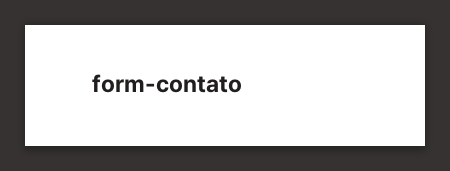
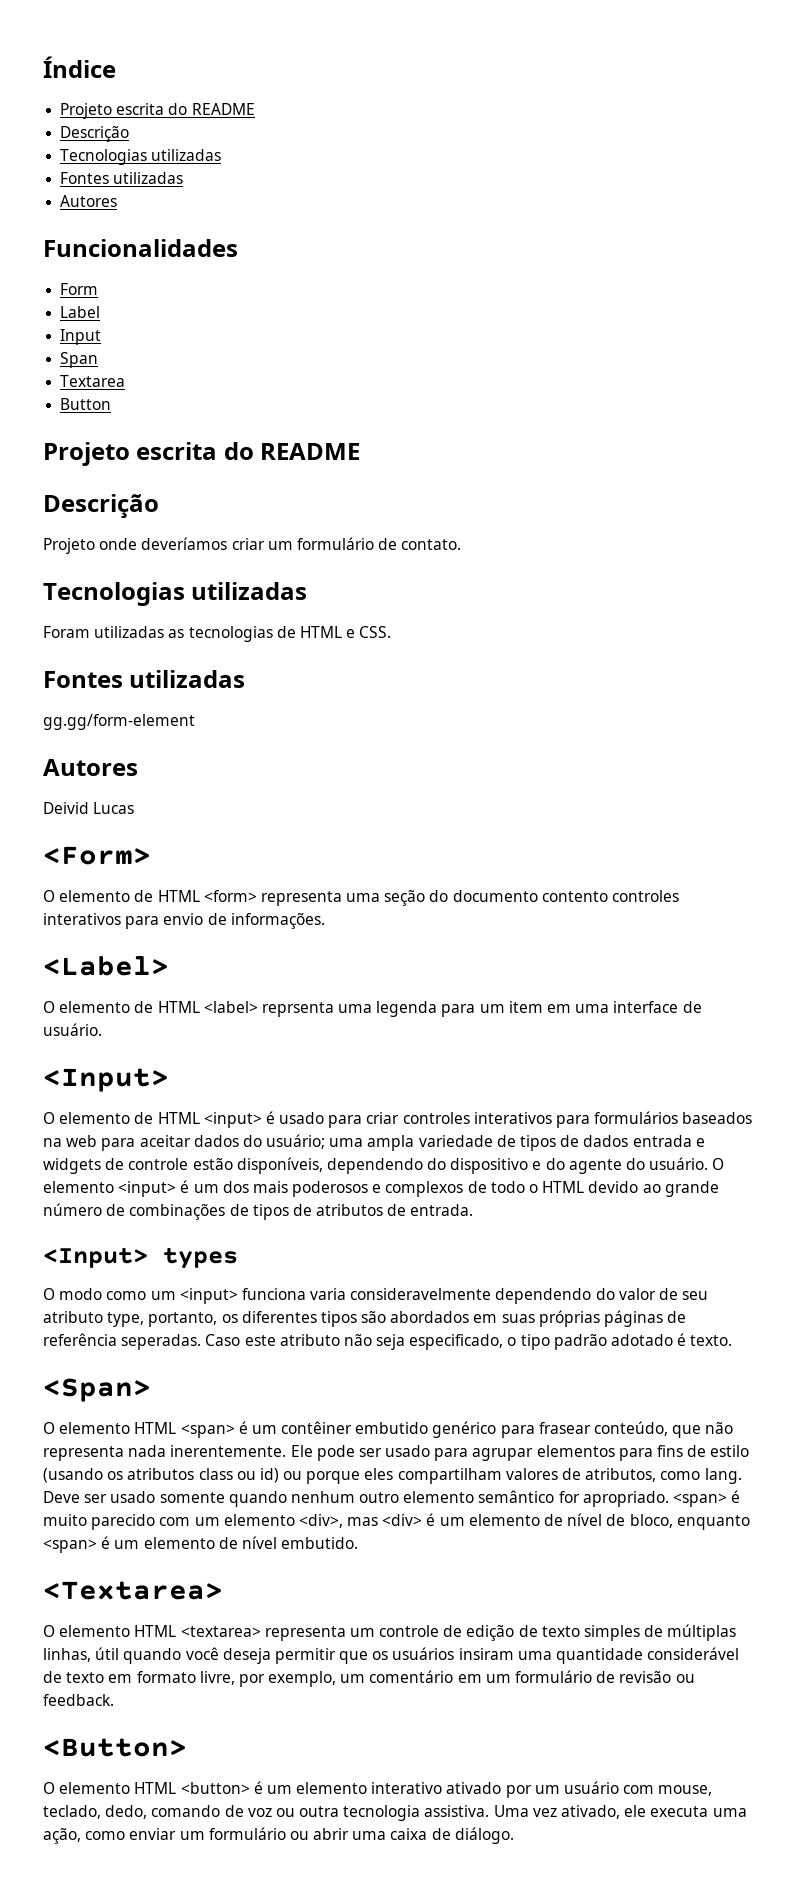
- form-contato
+ Índice
+ Projeto escrita do README
+ Descrição
+ Tecnologias utilizadas
+ Fontes utilizadas
+ Autores
+ Funcionalidades
+ Form
+ Label
+ Input
+ Span
+ Textarea
+ Button
+ Projeto escrita do README
+ Descrição
+ Projeto onde deveríamos criar um formulário de contato.
+ Tecnologias utilizadas
+ Foram utilizadas as tecnologias de HTML e CSS.
+ Fontes utilizadas
+ gg.gg/form-element
+ Autores
+ Deivid Lucas
+ <Form>
+ O elemento de HTML <form> representa uma seção do documento contento controles interativos para envio de informações.
+ <Label>
+ O elemento de HTML <label> reprsenta uma legenda para um item em uma interface de usuário.
+ <Input>
+ O elemento de HTML <input> é usado para criar controles interativos para formulários baseados na web para aceitar dados do usuário; uma ampla variedade de tipos de dados entrada e widgets de controle estão disponíveis, dependendo do dispositivo e do agente do usuário. O elemento <input> é um dos mais poderosos e complexos de todo o HTML devido ao grande número de combinações de tipos de atributos de entrada.
+ <Input> types
+ O modo como um <input> funciona varia consideravelmente dependendo do valor de seu atributo type, portanto, os diferentes tipos são abordados em suas próprias páginas de referência seperadas. Caso este atributo não seja especificado, o tipo padrão adotado é texto.
+ <Span>
+ O elemento HTML <span> é um contêiner embutido genérico para frasear conteúdo, que não representa nada inerentemente. Ele pode ser usado para agrupar elementos para fins de estilo (usando os atributos class ou id) ou porque eles compartilham valores de atributos, como lang. Deve ser usado somente quando nenhum outro elemento semântico for apropriado. <span> é muito parecido com um elemento <div>, mas <div> é um elemento de nível de bloco, enquanto <span> é um elemento de nível embutido.
+ <Textarea>
+ O elemento HTML <textarea> representa um controle de edição de texto simples de múltiplas linhas, útil quando você deseja permitir que os usuários insiram uma quantidade considerável de texto em formato livre, por exemplo, um comentário em um formulário de revisão ou feedback.
+ <Button>
+ O elemento HTML <button> é um elemento interativo ativado por um usuário com mouse, teclado, dedo, comando de voz ou outra tecnologia assistiva. Uma vez ativado, ele executa uma ação, como enviar um formulário ou abrir uma caixa de diálogo.

